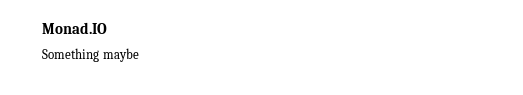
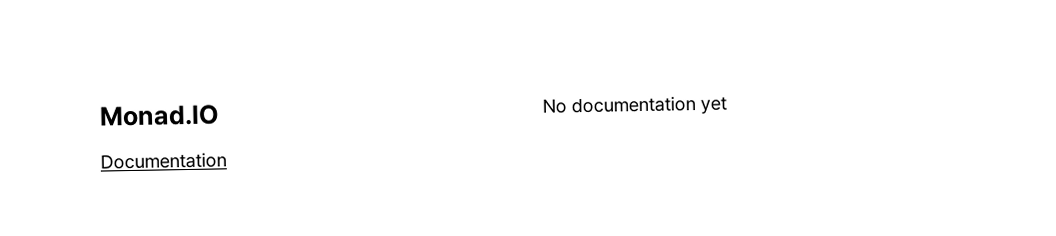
- Something maybe
+ Documentation
+ No documentation yet

